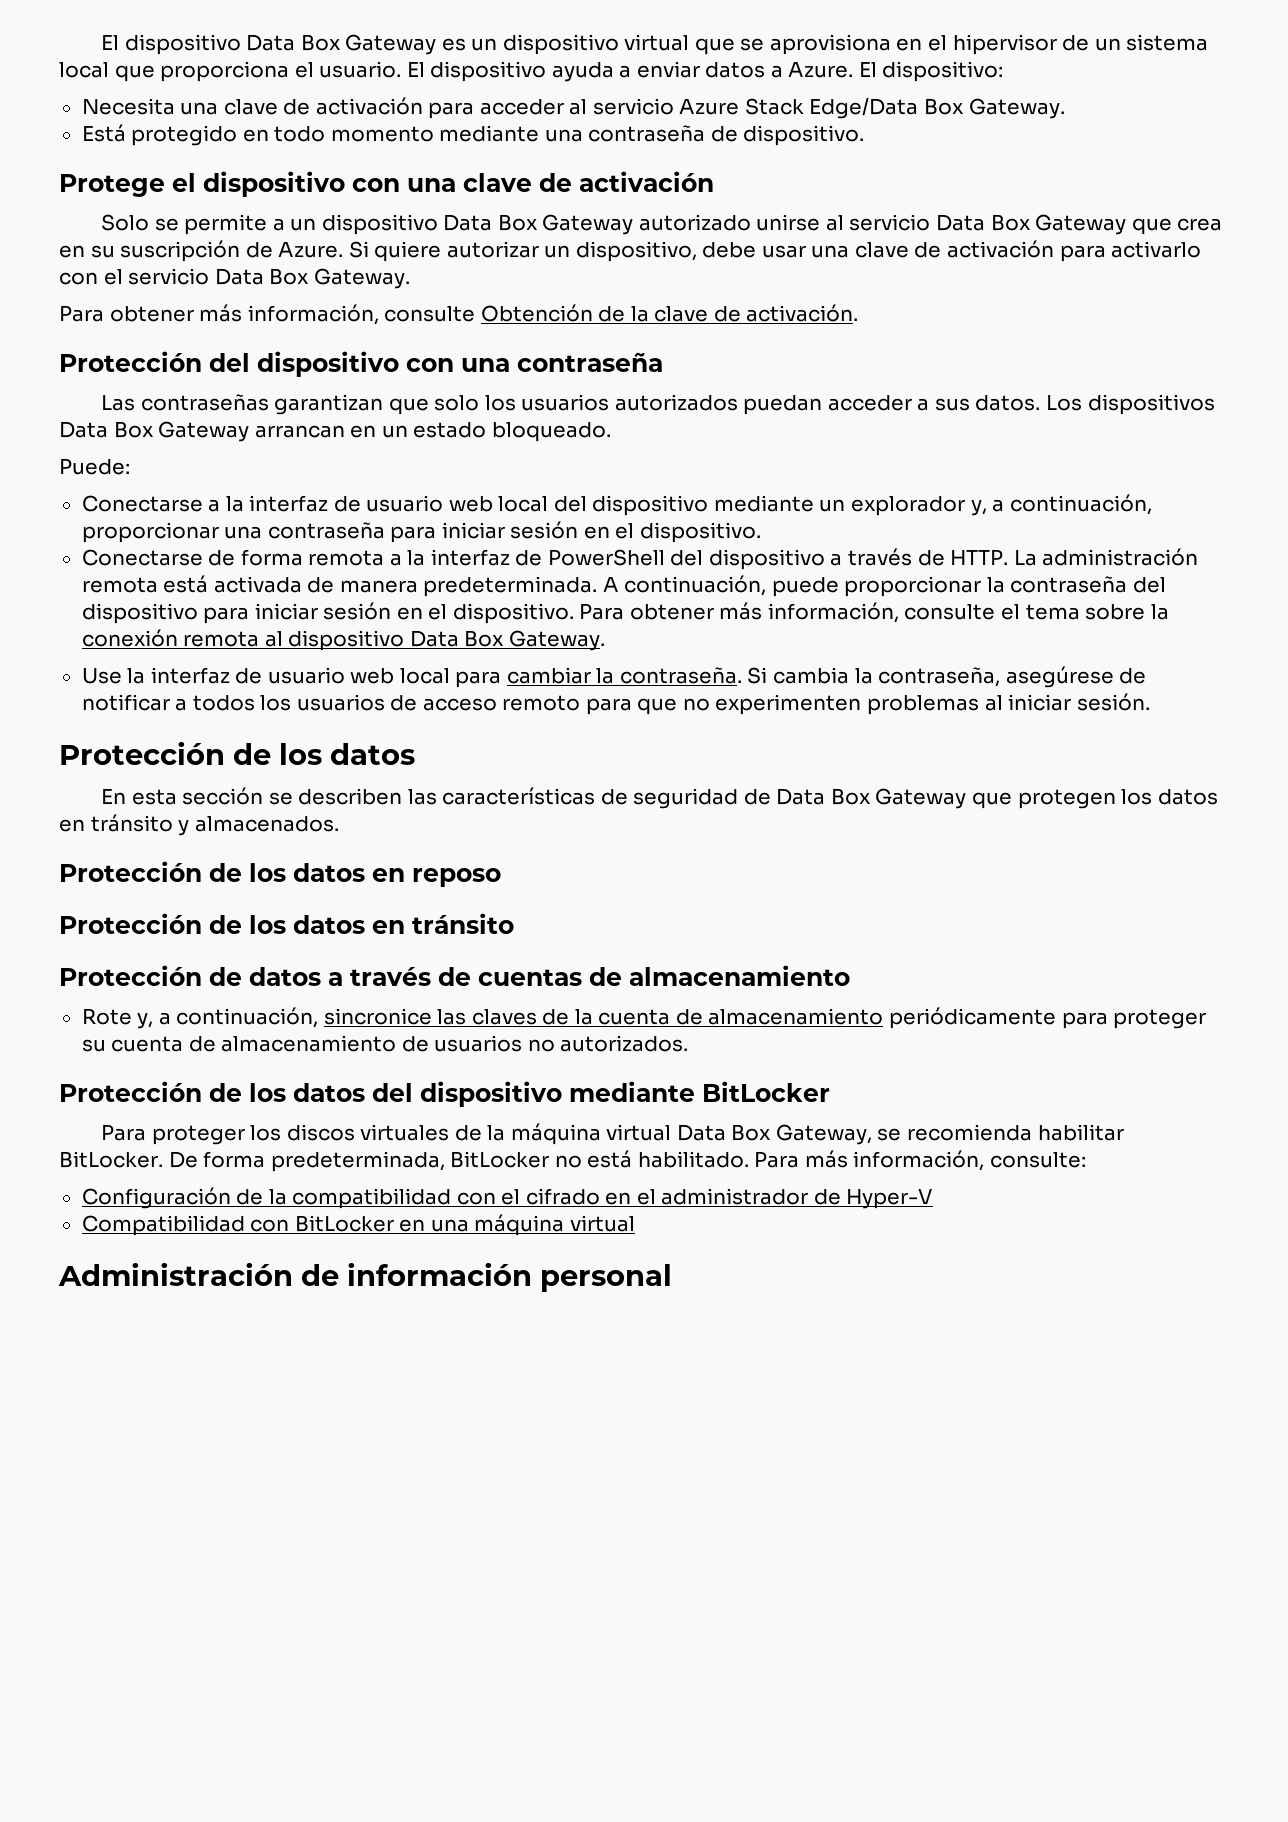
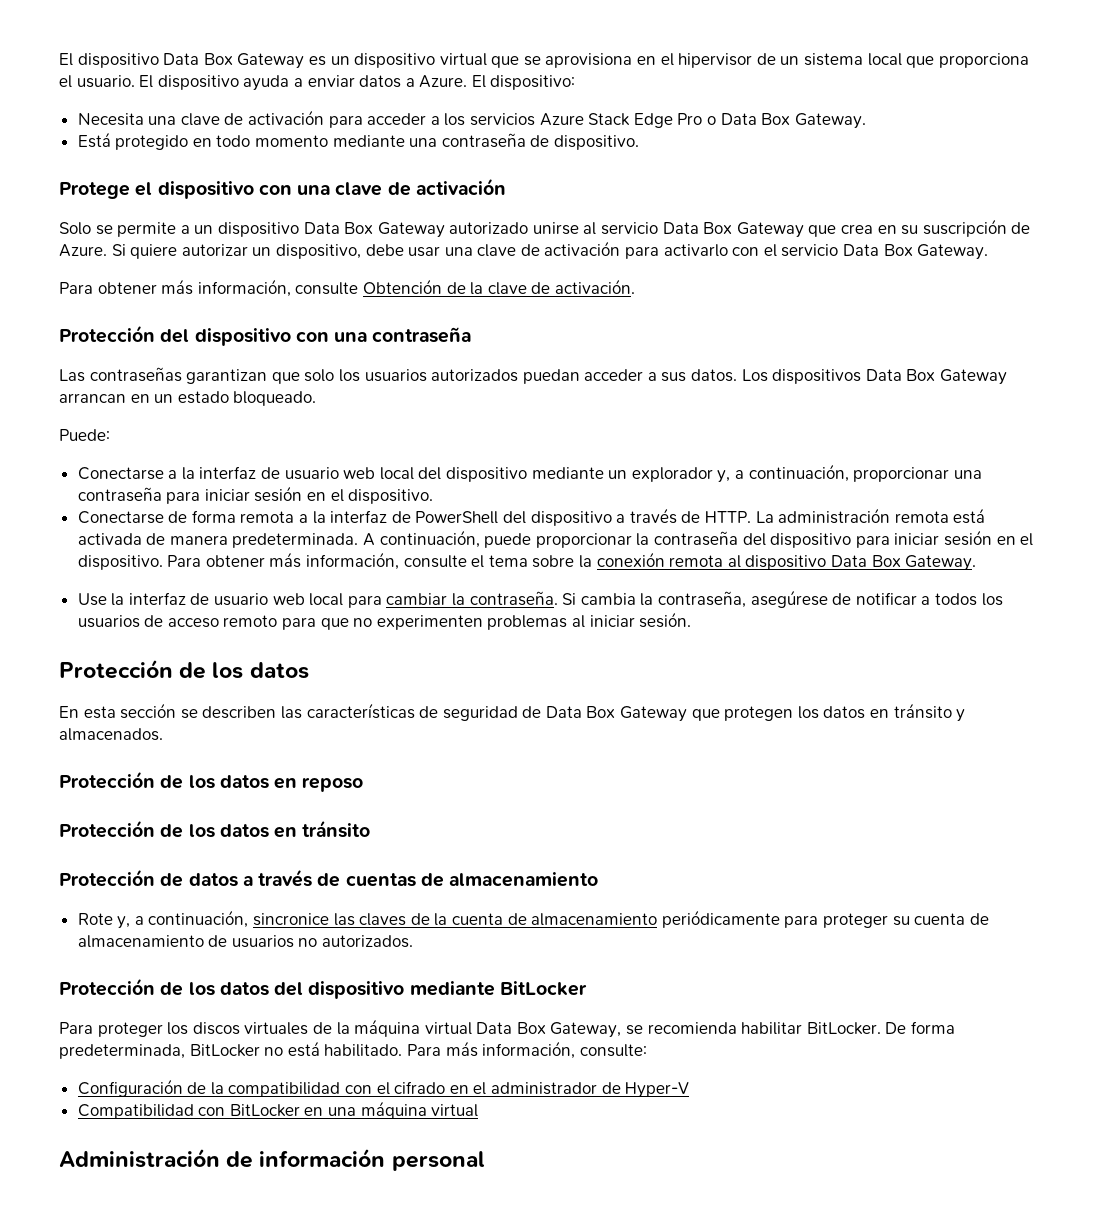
- Necesita una clave de activación para acceder al servicio Azure Stack Edge/Data Box Gateway.
+ Necesita una clave de activación para acceder a los servicios Azure Stack Edge Pro o Data Box Gateway.

